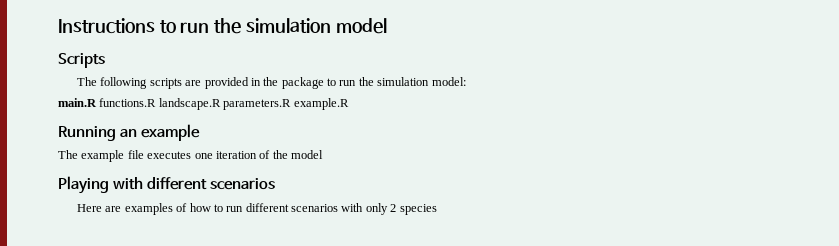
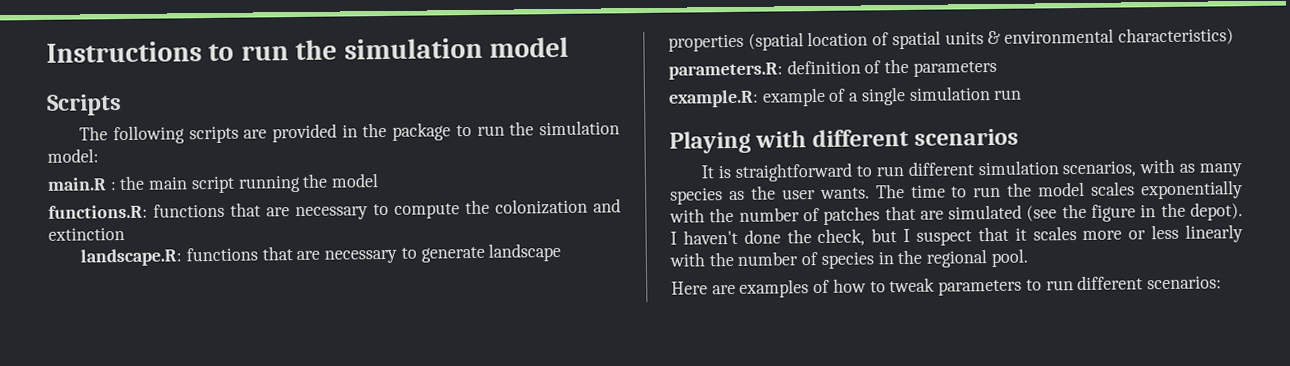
- main.R functions.R landscape.R parameters.R example.R
- Running an example
- The example file executes one iteration of the model
+ main.R : the main script running the model
+ functions.R: functions that are necessary to compute the colonization and extinction
+ landscape.R: functions that are necessary to generate landscape properties (spatial location of spatial units & environmental characteristics)
+ parameters.R: definition of the parameters
+ example.R: example of a single simulation run
  Playing with different scenarios
+ It is straightforward to run different simulation scenarios, with as many species as the user wants. The time to run the model scales exponentially with the number of patches that are simulated (see the figure in the depot). I haven't done the check, but I suspect that it scales more or less linearly with the number of species in the regional pool.
- Here are examples of how to run different scenarios with only 2 species
+ Here are examples of how to tweak parameters to run different scenarios:

